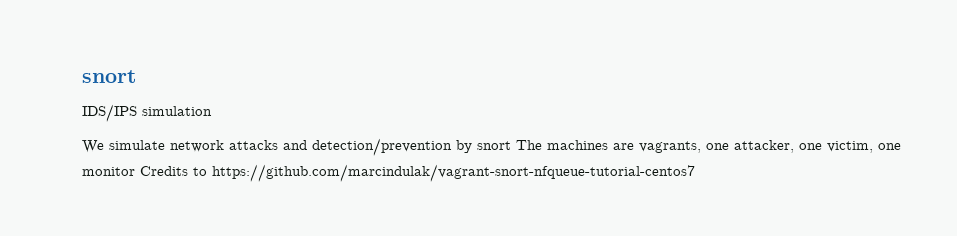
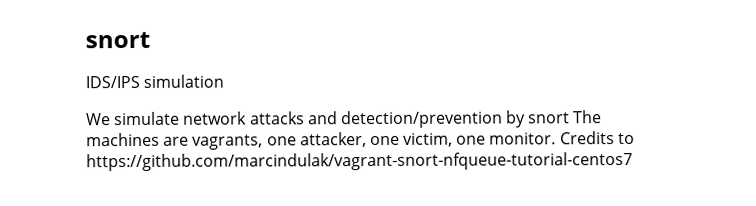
- We simulate network attacks and detection/prevention by snort The machines are vagrants, one attacker, one victim, one monitor Credits to https://github.com/marcindulak/vagrant-snort-nfqueue-tutorial-centos7
+ We simulate network attacks and detection/prevention by snort The machines are vagrants, one attacker, one victim, one monitor. Credits to https://github.com/marcindulak/vagrant-snort-nfqueue-tutorial-centos7

